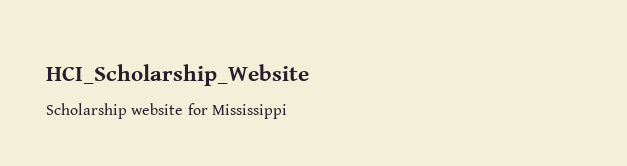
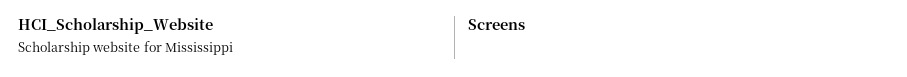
+ Screens

